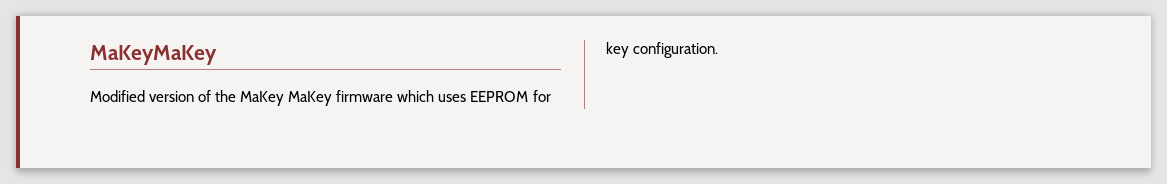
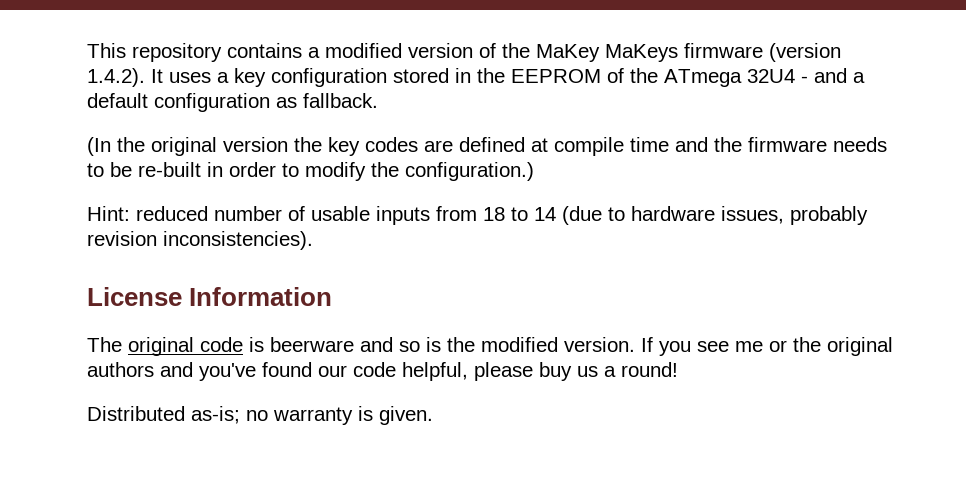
- MaKeyMaKey
- Modified version of the MaKey MaKey firmware which uses EEPROM for key configuration.
+ This repository contains a modified version of the MaKey MaKeys firmware (version 1.4.2). It uses a key configuration stored in the EEPROM of the ATmega 32U4 - and a default configuration as fallback.
+ (In the original version the key codes are defined at compile time and the firmware needs to be re-built in order to modify the configuration.)
+ Hint: reduced number of usable inputs from 18 to 14 (due to hardware issues, probably revision inconsistencies).
+ License Information
+ The original code is beerware and so is the modified version. If you see me or the original authors and you've found our code helpful, please buy us a round!
+ Distributed as-is; no warranty is given.

